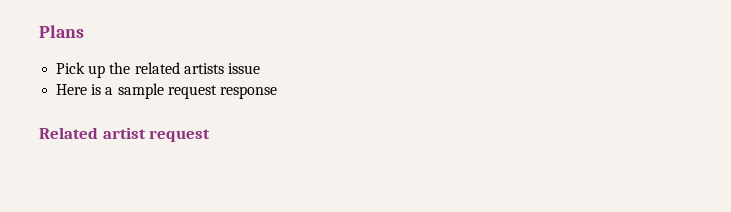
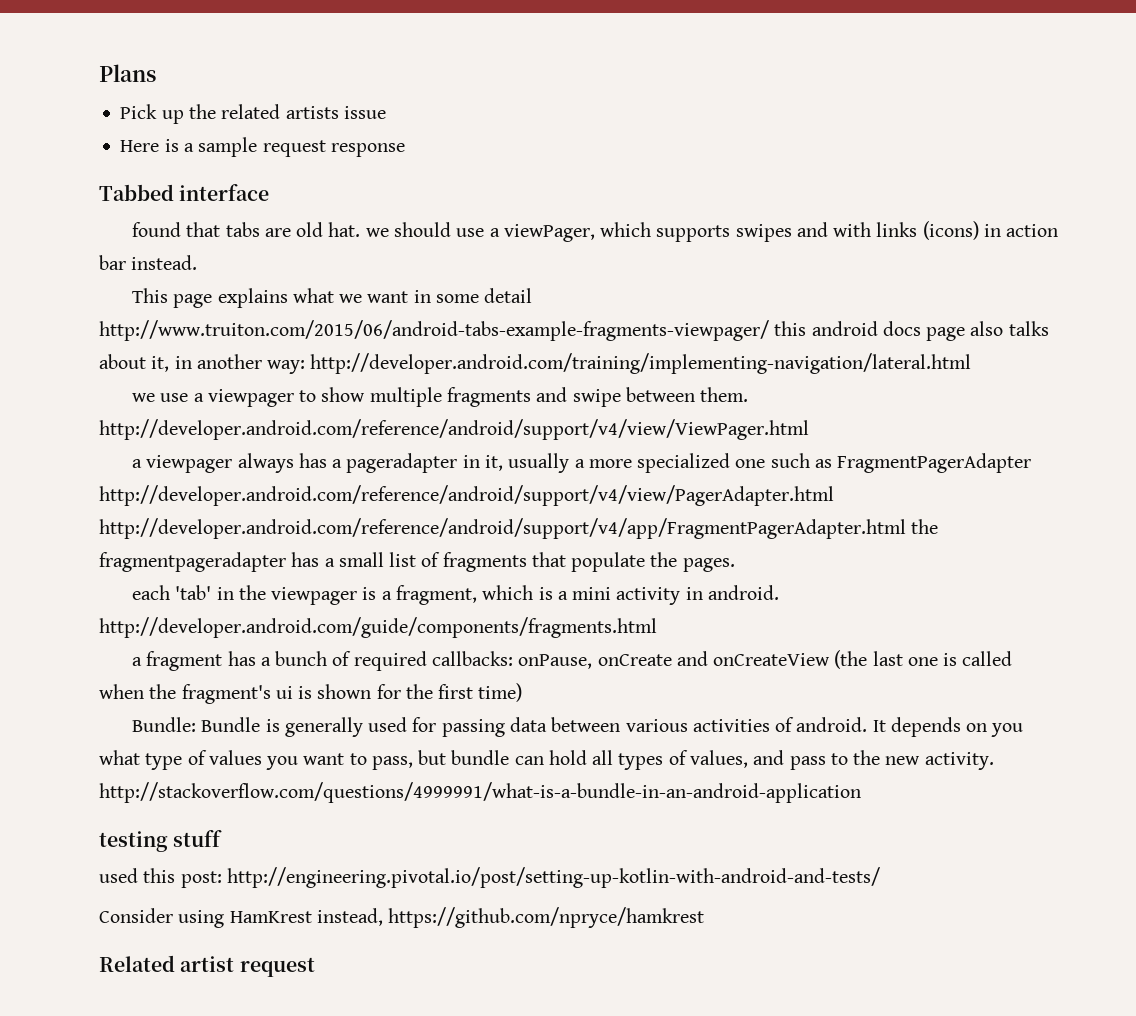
+ Tabbed interface
+ found that tabs are old hat. we should use a viewPager, which supports swipes and with links (icons) in action bar instead.
+ This page explains what we want in some detail http://www.truiton.com/2015/06/android-tabs-example-fragments-viewpager/ this android docs page also talks about it, in another way: http://developer.android.com/training/implementing-navigation/lateral.html
+ we use a viewpager to show multiple fragments and swipe between them. http://developer.android.com/reference/android/support/v4/view/ViewPager.html
+ a viewpager always has a pageradapter in it, usually a more specialized one such as FragmentPagerAdapter http://developer.android.com/reference/android/support/v4/view/PagerAdapter.html http://developer.android.com/reference/android/support/v4/app/FragmentPagerAdapter.html the fragmentpageradapter has a small list of fragments that populate the pages.
+ each 'tab' in the viewpager is a fragment, which is a mini activity in android. http://developer.android.com/guide/components/fragments.html
+ a fragment has a bunch of required callbacks: onPause, onCreate and onCreateView (the last one is called when the fragment's ui is shown for the first time)
+ Bundle: Bundle is generally used for passing data between various activities of android. It depends on you what type of values you want to pass, but bundle can hold all types of values, and pass to the new activity. http://stackoverflow.com/questions/4999991/what-is-a-bundle-in-an-android-application
+ testing stuff
+ used this post: http://engineering.pivotal.io/post/setting-up-kotlin-with-android-and-tests/
+ Consider using HamKrest instead, https://github.com/npryce/hamkrest

